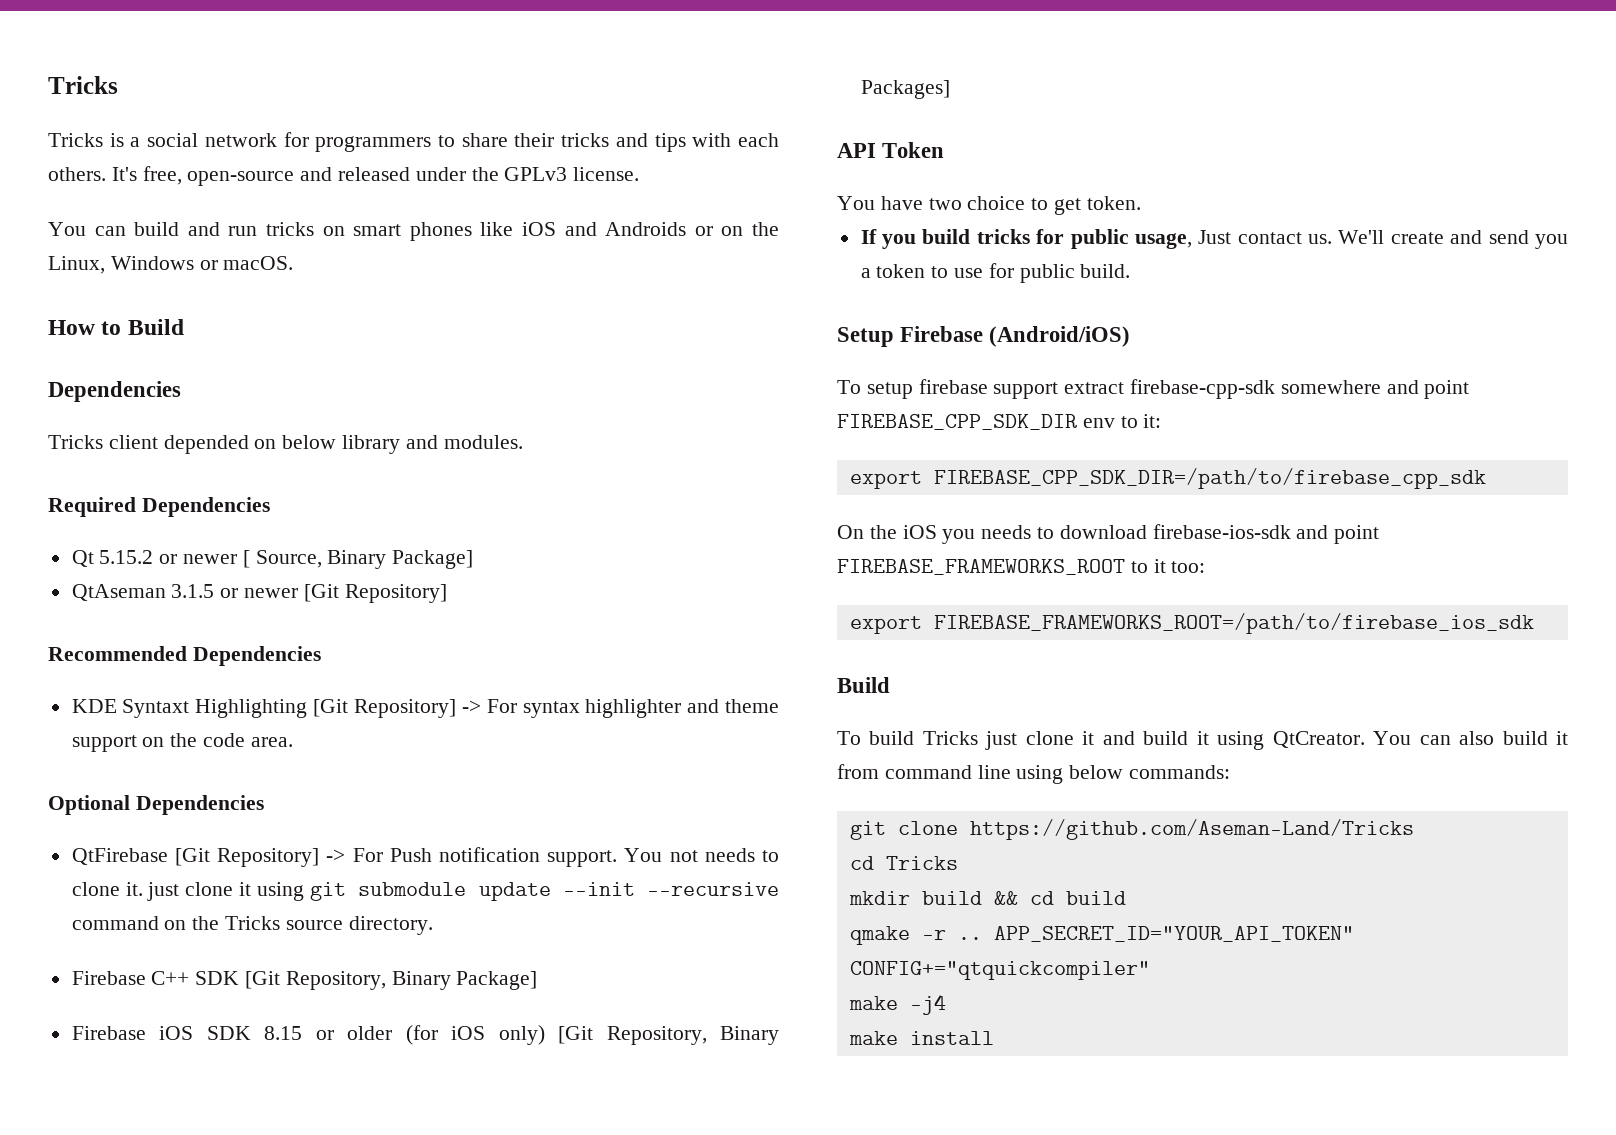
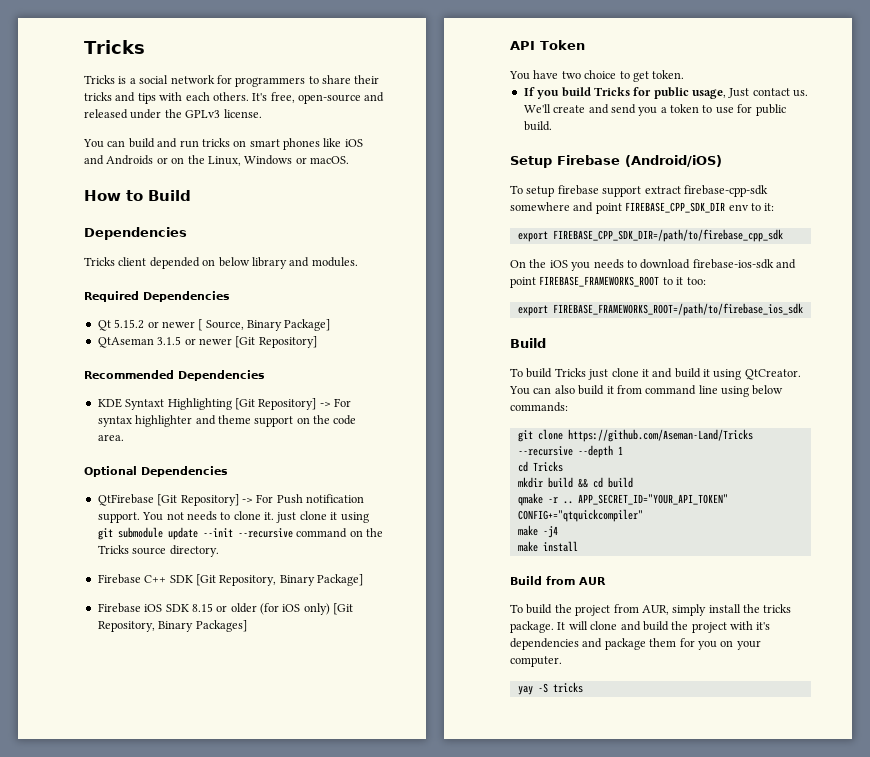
- If you build tricks for public usage, Just contact us.
+ If you build Tricks for public usage, Just contact us.
- git clone https://github.com/Aseman-Land/Tricks
+ git clone https://github.com/Aseman-Land/Tricks --recursive --depth 1
+ Build from AUR
+ To build the project from AUR, simply install the tricks package. It will clone and build the project with it's dependencies and package them for you on your computer.
+ yay -S tricks

